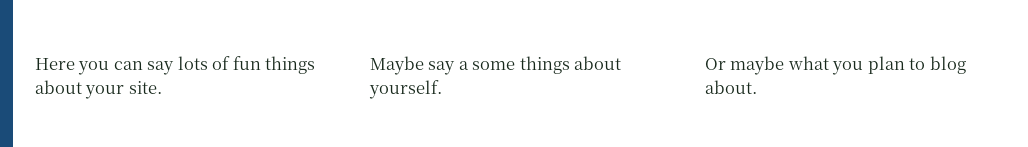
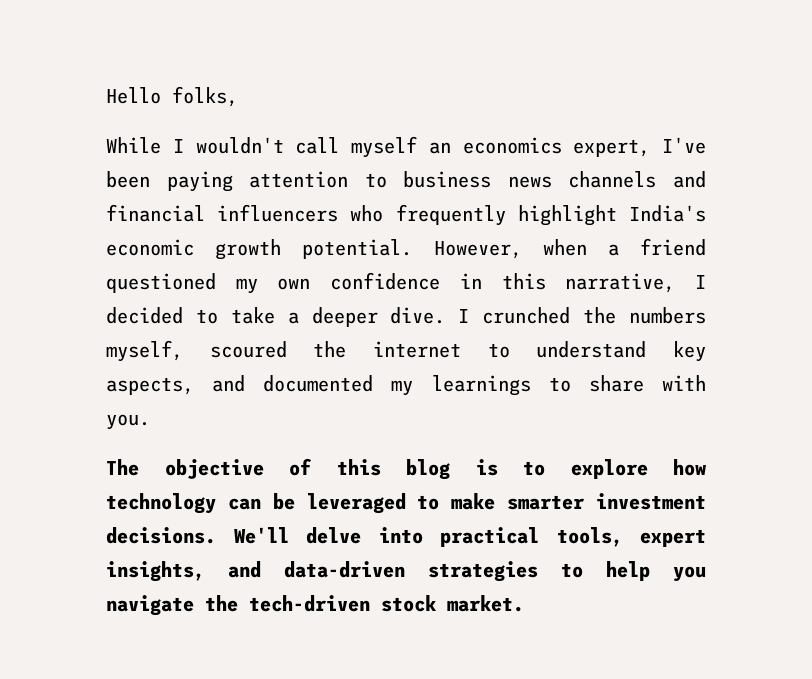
- Here you can say lots of fun things about your site.
- Maybe say a some things about yourself.
- Or maybe what you plan to blog about.
+ Hello folks,
+ While I wouldn't call myself an economics expert, I've been paying attention to business news channels and financial influencers who frequently highlight India's economic growth potential. However, when a friend questioned my own confidence in this narrative, I decided to take a deeper dive. I crunched the numbers myself, scoured the internet to understand key aspects, and documented my learnings to share with you.
+ The objective of this blog is to explore how technology can be leveraged to make smarter investment decisions. We'll delve into practical tools, expert insights, and data-driven strategies to help you navigate the tech-driven stock market.

